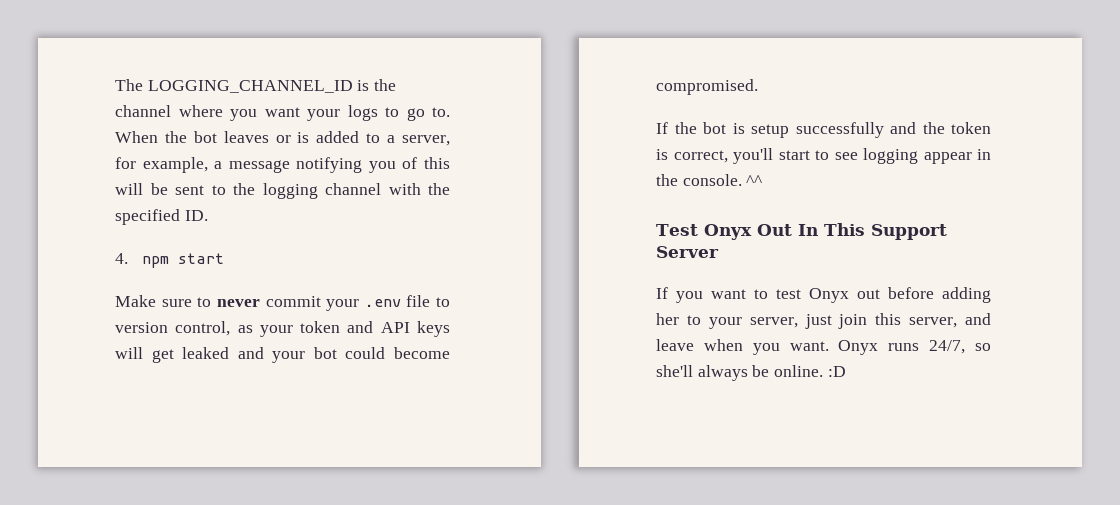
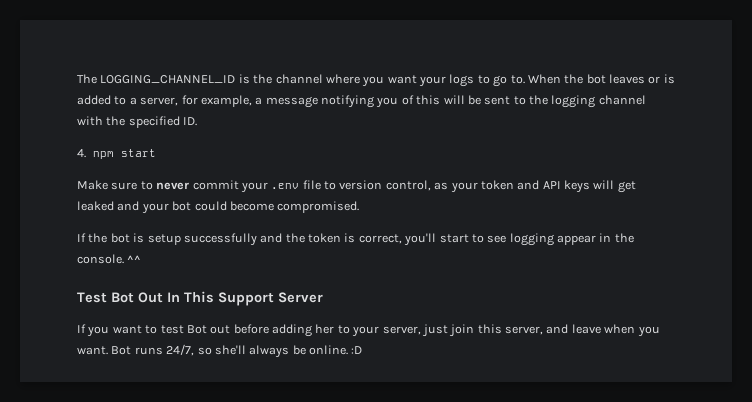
- Test Onyx Out In This Support Server
+ Test Bot Out In This Support Server
- If you want to test Onyx out before adding her to your server, just join this server, and leave when you want.
+ If you want to test Bot out before adding her to your server, just join this server, and leave when you want.
- Onyx runs 24/7, so she'll always be online. :D
+ Bot runs 24/7, so she'll always be online. :D

